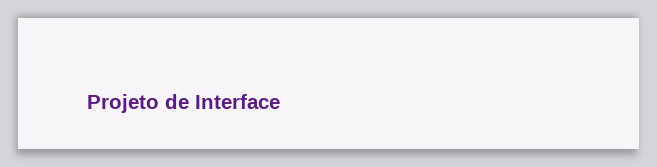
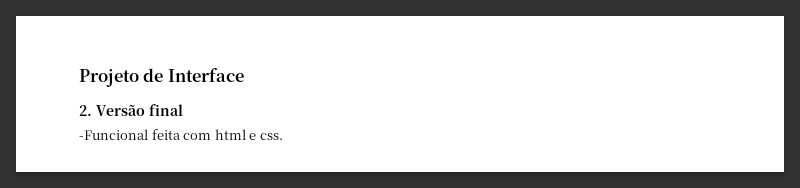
+ 2. Versão final
+ -Funcional feita com html e css.

